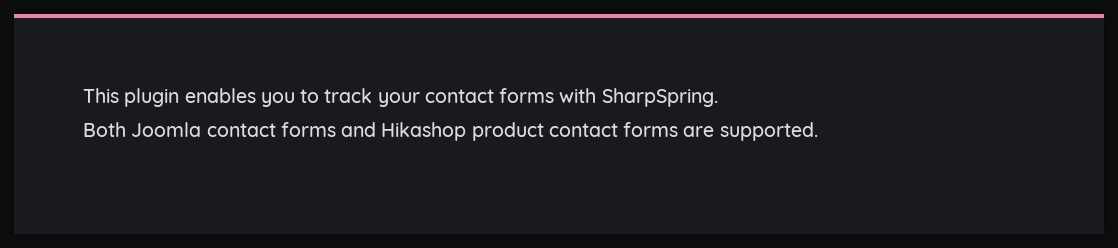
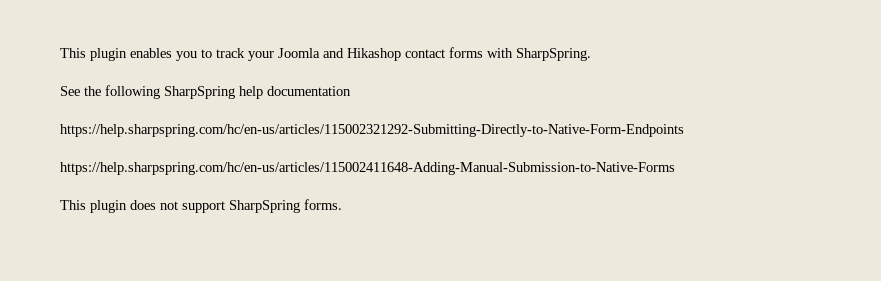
- This plugin enables you to track your contact forms with SharpSpring.
+ This plugin enables you to track your Joomla and Hikashop contact forms with SharpSpring.
- Both Joomla contact forms and Hikashop product contact forms are supported.
+ See the following SharpSpring help documentation
+ https://help.sharpspring.com/hc/en-us/articles/115002321292-Submitting-Directly-to-Native-Form-Endpoints
+ https://help.sharpspring.com/hc/en-us/articles/115002411648-Adding-Manual-Submission-to-Native-Forms
+ This plugin does not support SharpSpring forms.

